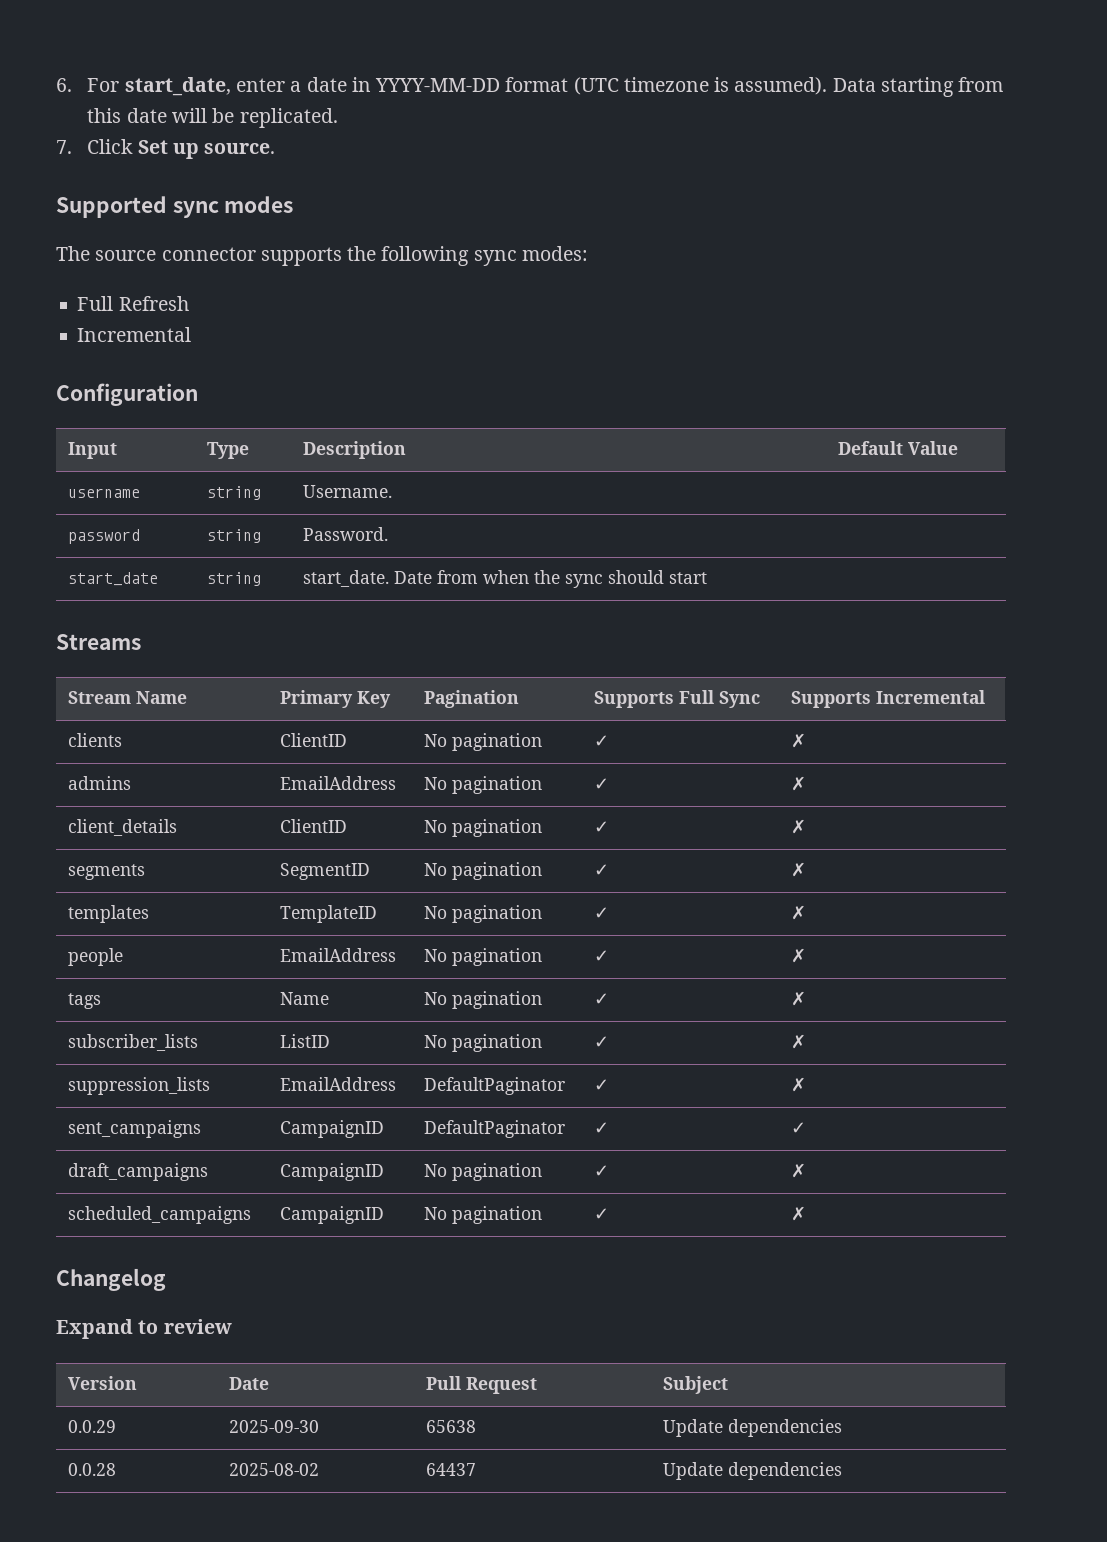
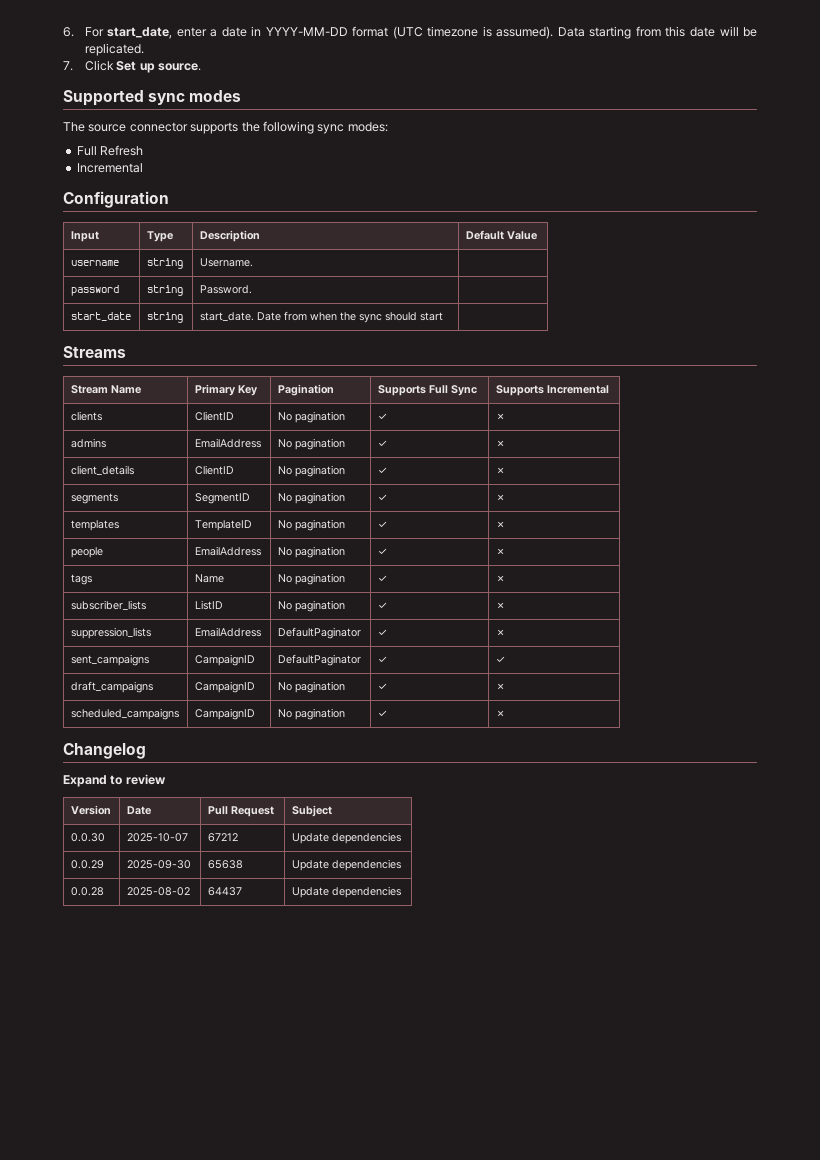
+ 0.0.30 | 2025-10-07 | 67212 | Update dependencies

